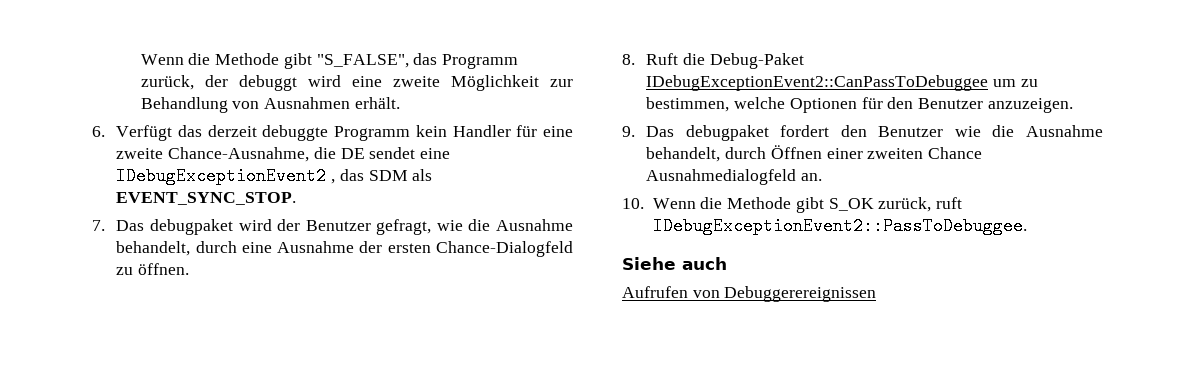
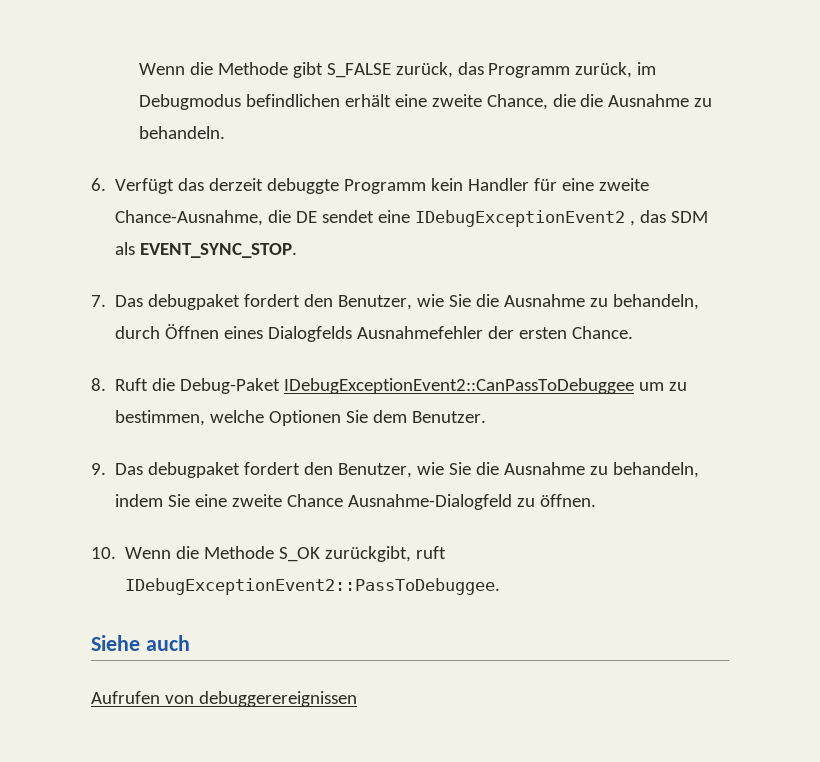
- Wenn die Methode gibt "S_FALSE", das Programm zurück, der debuggt wird eine zweite Möglichkeit zur Behandlung von Ausnahmen erhält.
+ Wenn die Methode gibt S_FALSE zurück, das Programm zurück, im Debugmodus befindlichen erhält eine zweite Chance, die die Ausnahme zu behandeln.
- 7. Das debugpaket wird der Benutzer gefragt, wie die Ausnahme behandelt, durch eine Ausnahme der ersten Chance-Dialogfeld zu öffnen.
+ 7. Das debugpaket fordert den Benutzer, wie Sie die Ausnahme zu behandeln, durch Öffnen eines Dialogfelds Ausnahmefehler der ersten Chance.
- 8. Ruft die Debug-Paket IDebugExceptionEvent2::CanPassToDebuggee um zu bestimmen, welche Optionen für den Benutzer anzuzeigen.
+ 8. Ruft die Debug-Paket IDebugExceptionEvent2::CanPassToDebuggee um zu bestimmen, welche Optionen Sie dem Benutzer.
- 9. Das debugpaket fordert den Benutzer wie die Ausnahme behandelt, durch Öffnen einer zweiten Chance Ausnahmedialogfeld an.
+ 9. Das debugpaket fordert den Benutzer, wie Sie die Ausnahme zu behandeln, indem Sie eine zweite Chance Ausnahme-Dialogfeld zu öffnen.
- 10. Wenn die Methode gibt S_OK zurück, ruft IDebugExceptionEvent2::PassToDebuggee.
+ 10. Wenn die Methode S_OK zurückgibt, ruft IDebugExceptionEvent2::PassToDebuggee.
- Aufrufen von Debuggerereignissen
+ Aufrufen von debuggerereignissen

